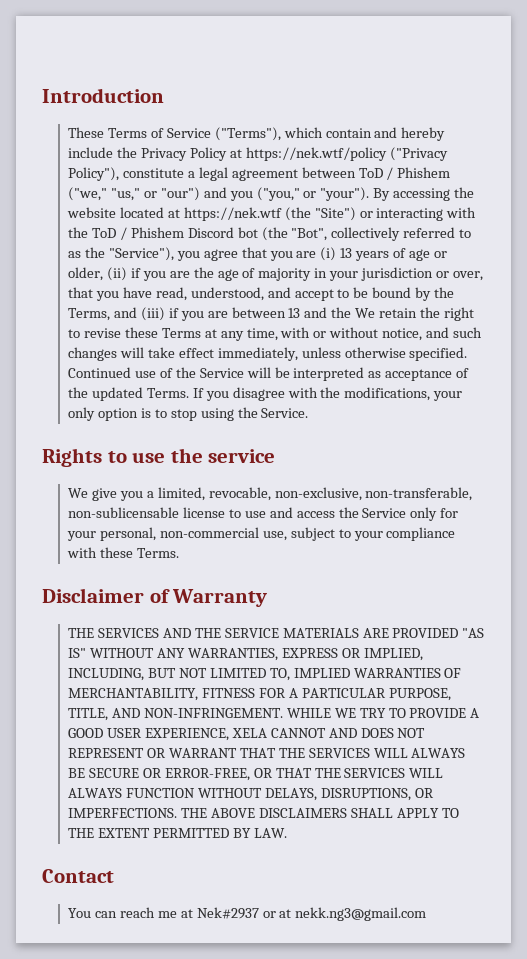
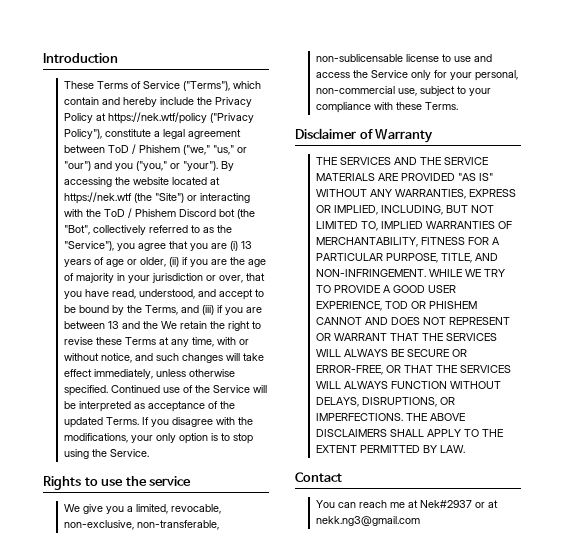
- WHILE WE TRY TO PROVIDE A GOOD USER EXPERIENCE, XELA CANNOT AND DOES NOT REPRESENT OR WARRANT THAT THE SERVICES WILL ALWAYS BE SECURE OR ERROR-FREE, OR THAT THE SERVICES WILL ALWAYS FUNCTION WITHOUT DELAYS, DISRUPTIONS, OR IMPERFECTIONS.
+ WHILE WE TRY TO PROVIDE A GOOD USER EXPERIENCE, TOD OR PHISHEM CANNOT AND DOES NOT REPRESENT OR WARRANT THAT THE SERVICES WILL ALWAYS BE SECURE OR ERROR-FREE, OR THAT THE SERVICES WILL ALWAYS FUNCTION WITHOUT DELAYS, DISRUPTIONS, OR IMPERFECTIONS.

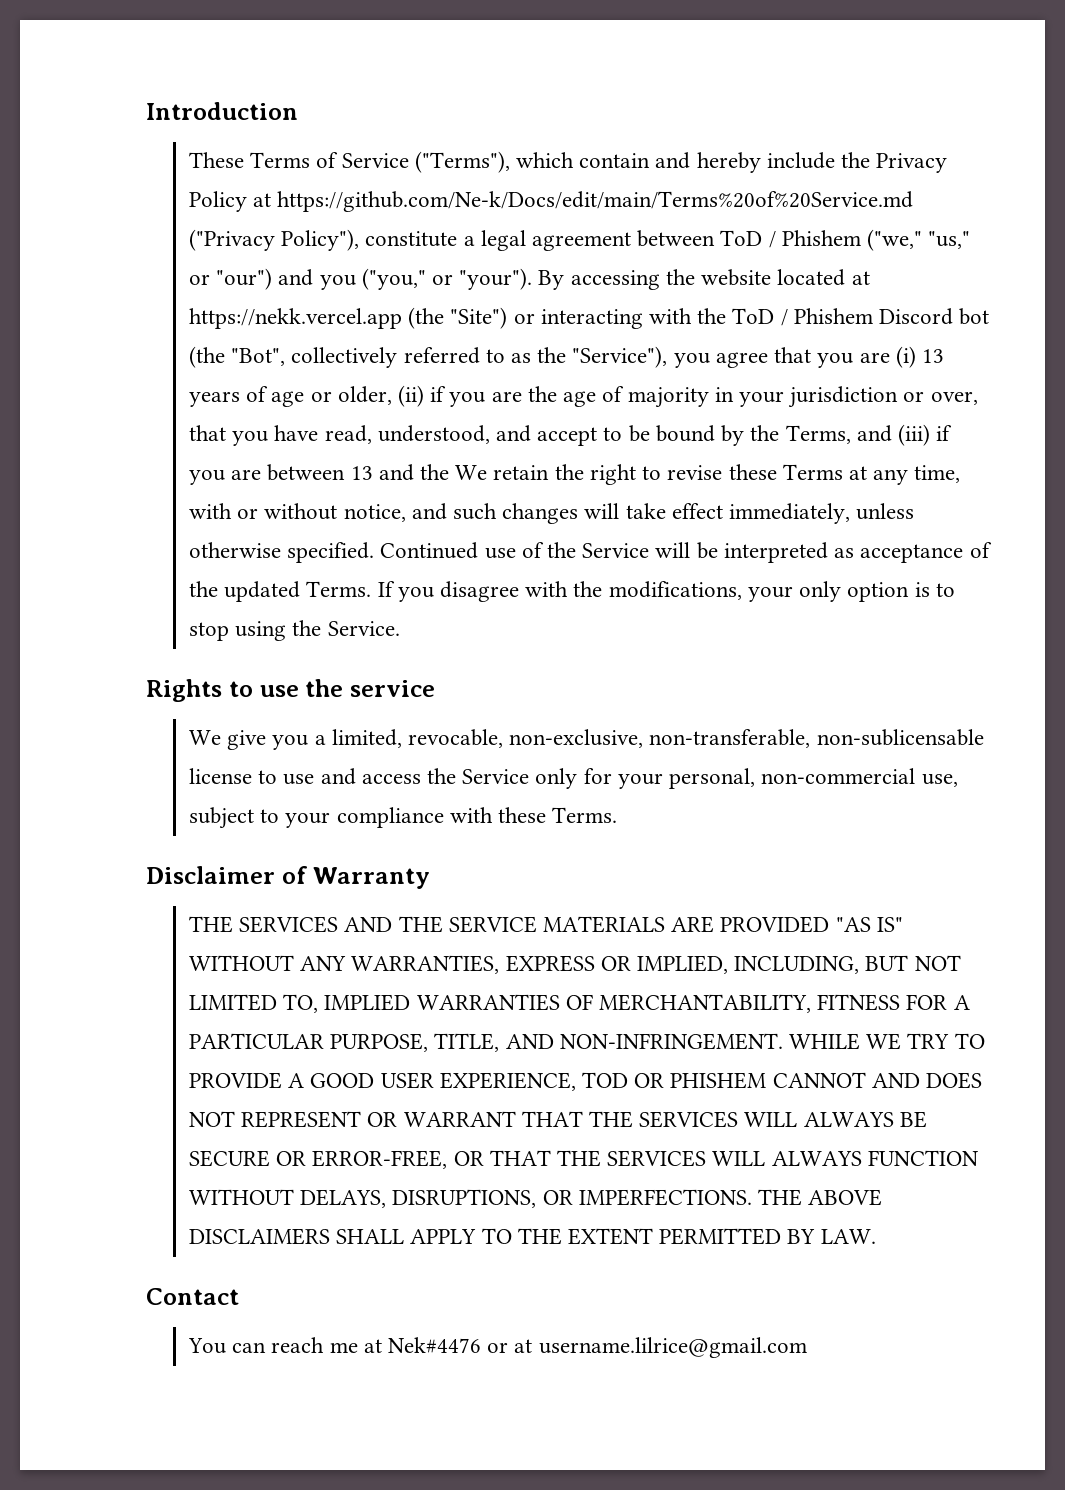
- These Terms of Service ("Terms"), which contain and hereby include the Privacy Policy at https://nek.wtf/policy ("Privacy Policy"), constitute a legal agreement between ToD / Phishem ("we," "us," or "our") and you ("you," or "your").
+ These Terms of Service ("Terms"), which contain and hereby include the Privacy Policy at https://github.com/Ne-k/Docs/edit/main/Terms%20of%20Service.md ("Privacy Policy"), constitute a legal agreement between ToD / Phishem ("we," "us," or "our") and you ("you," or "your").
- By accessing the website located at https://nek.wtf (the "Site") or interacting with the ToD / Phishem Discord bot (the "Bot", collectively referred to as the "Service"), you agree that you are (i) 13 years of age or older, (ii) if you are the age of majority in your jurisdiction or over, that you have read, understood, and accept to be bound by the Terms, and (iii) if you are between 13 and the We retain the right to revise these Terms at any time, with or without notice, and such changes will take effect immediately, unless otherwise specified.
+ By accessing the website located at https://nekk.vercel.app (the "Site") or interacting with the ToD / Phishem Discord bot (the "Bot", collectively referred to as the "Service"), you agree that you are (i) 13 years of age or older, (ii) if you are the age of majority in your jurisdiction or over, that you have read, understood, and accept to be bound by the Terms, and (iii) if you are between 13 and the We retain the right to revise these Terms at any time, with or without notice, and such changes will take effect immediately, unless otherwise specified.
- You can reach me at Nek#2937 or at nekk.ng3@gmail.com
+ You can reach me at Nek#4476 or at username.lilrice@gmail.com

